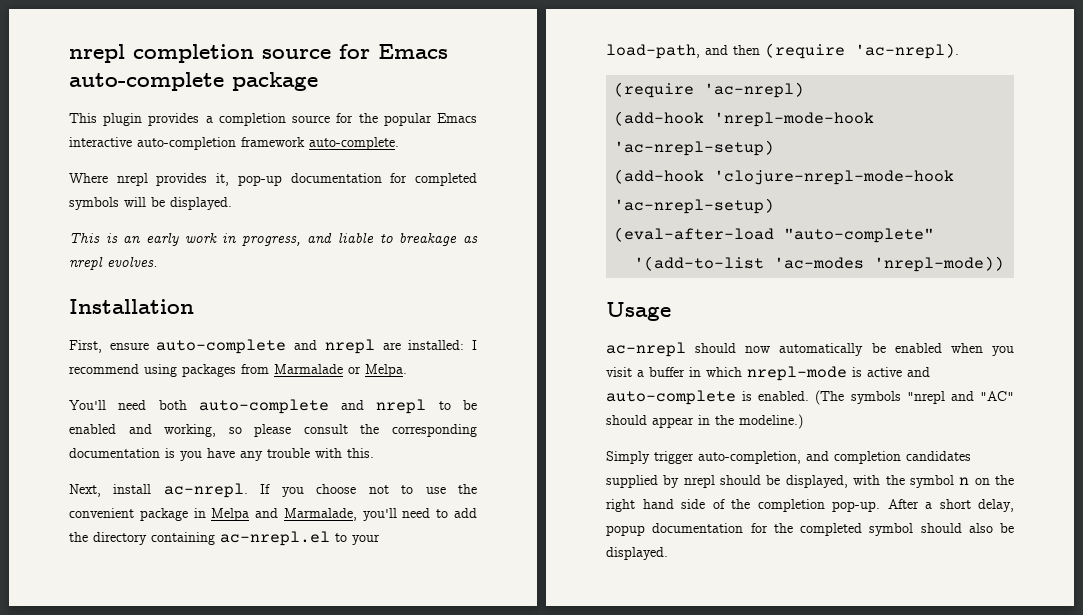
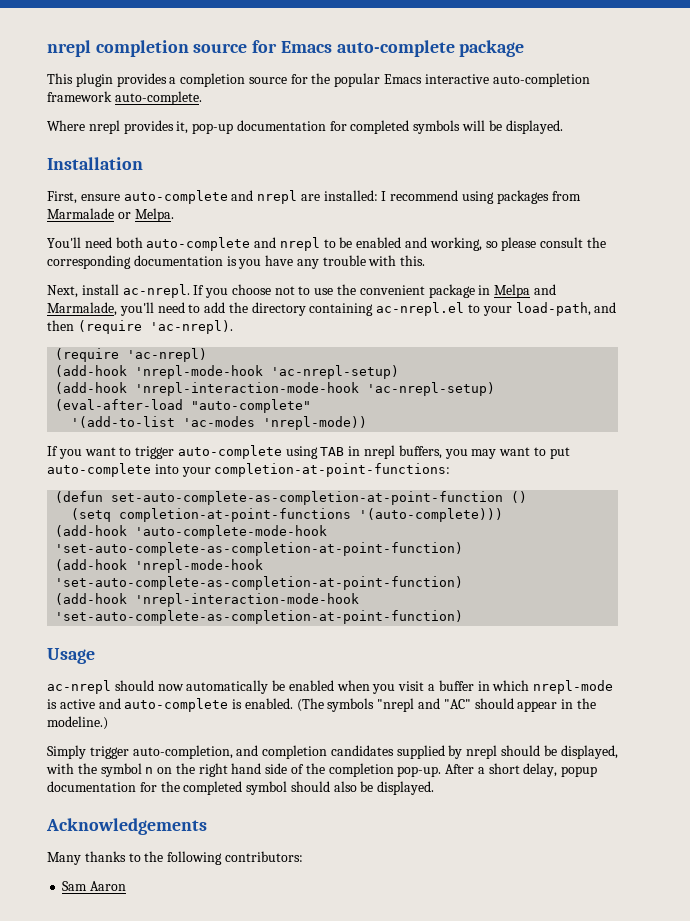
- This is an early work in progress, and liable to breakage as nrepl evolves.
- (add-hook 'clojure-nrepl-mode-hook 'ac-nrepl-setup)
+ (add-hook 'nrepl-interaction-mode-hook 'ac-nrepl-setup)
+ If you want to trigger auto-complete using TAB in nrepl buffers, you may want to put auto-complete into your completion-at-point-functions:
+ (defun set-auto-complete-as-completion-at-point-function ()
+ (setq completion-at-point-functions '(auto-complete)))
+ (add-hook 'auto-complete-mode-hook 'set-auto-complete-as-completion-at-point-function)
+ (add-hook 'nrepl-mode-hook 'set-auto-complete-as-completion-at-point-function)
+ (add-hook 'nrepl-interaction-mode-hook 'set-auto-complete-as-completion-at-point-function)
+ Acknowledgements
+ Many thanks to the following contributors:
+ Sam Aaron

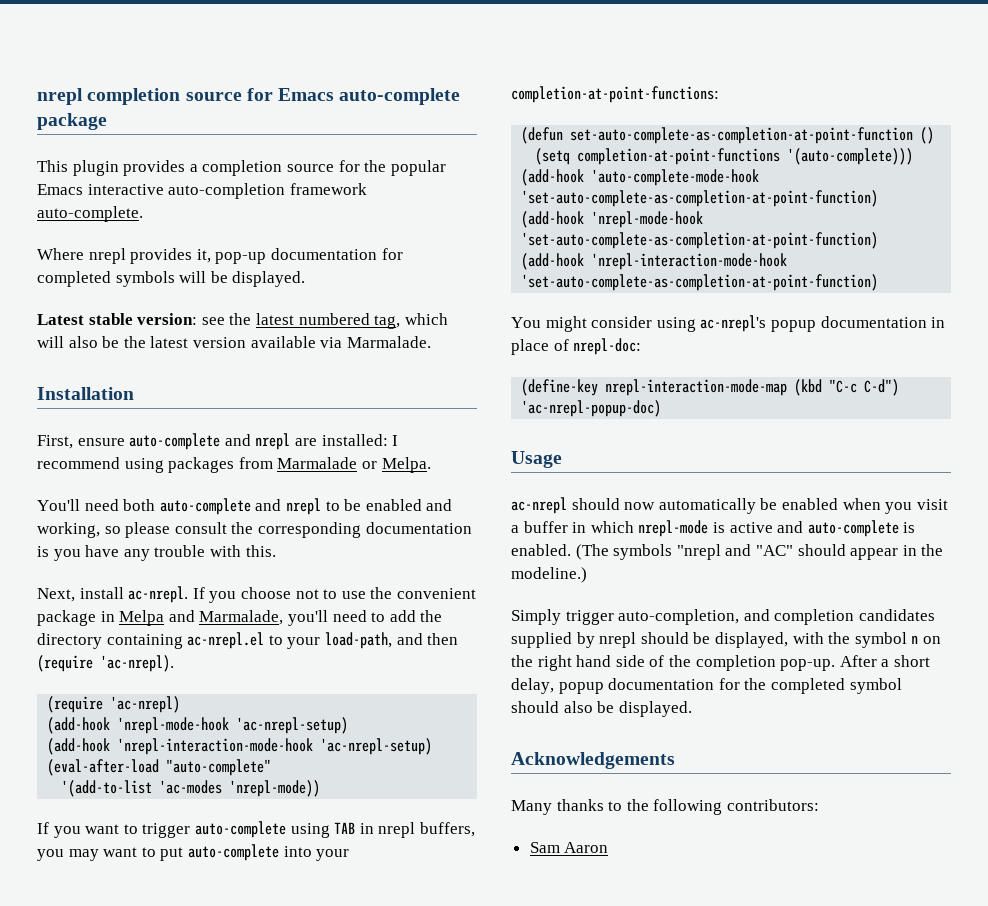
+ Latest stable version: see the latest numbered tag, which will also be the latest version available via Marmalade.
+ You might consider using ac-nrepl's popup documentation in place of nrepl-doc:
+ (define-key nrepl-interaction-mode-map (kbd "C-c C-d") 'ac-nrepl-popup-doc)

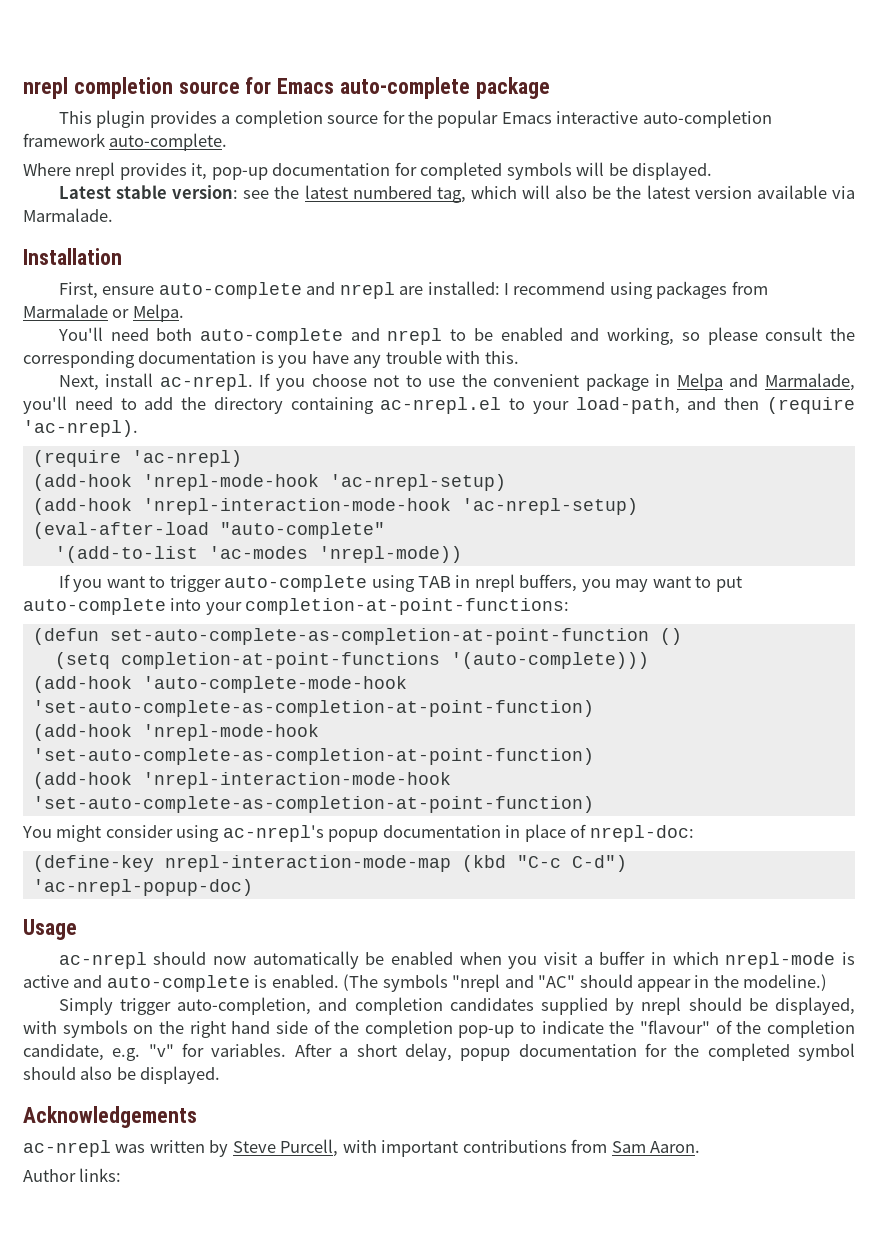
- Simply trigger auto-completion, and completion candidates supplied by nrepl should be displayed, with the symbol n on the right hand side of the completion pop-up.
+ Simply trigger auto-completion, and completion candidates supplied by nrepl should be displayed, with symbols on the right hand side of the completion pop-up to indicate the "flavour" of the completion candidate, e.g. "v" for variables.
- Many thanks to the following contributors:
- Sam Aaron
+ ac-nrepl was written by Steve Purcell, with important contributions from Sam Aaron.
+ Author links:

